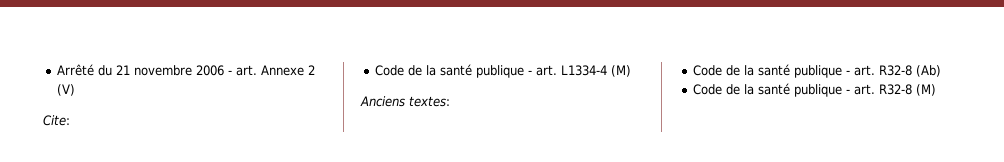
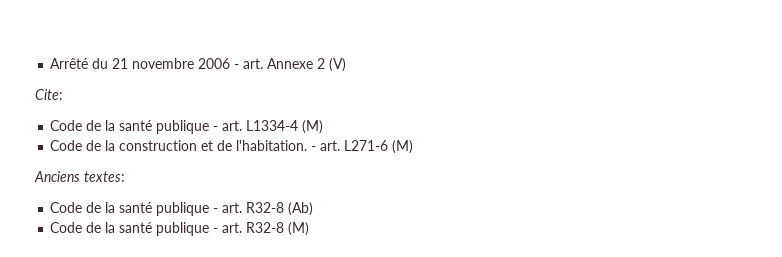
+ Code de la construction et de l'habitation. - art. L271-6 (M)

